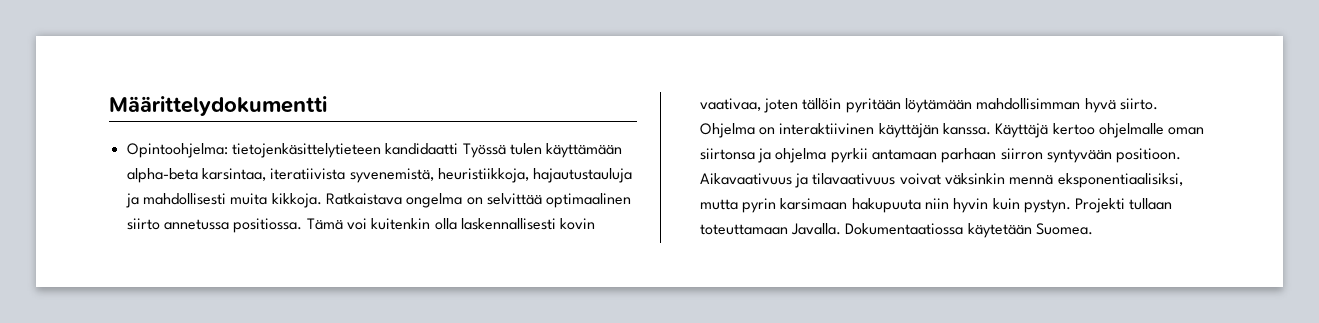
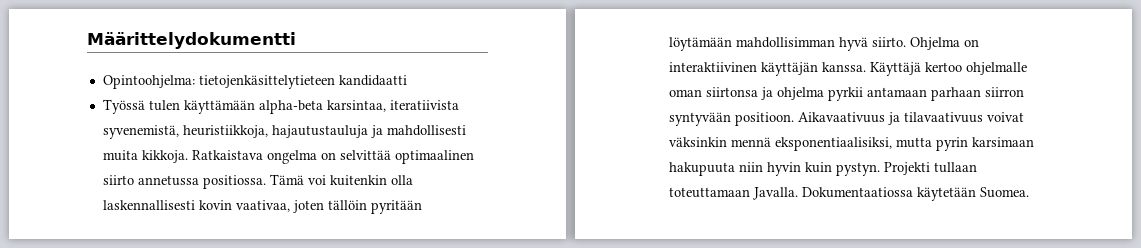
- Opintoohjelma: tietojenkäsittelytieteen kandidaatti Työssä tulen käyttämään alpha-beta karsintaa, iteratiivista syvenemistä, heuristiikkoja, hajautustauluja ja mahdollisesti muita kikkoja.
+ Opintoohjelma: tietojenkäsittelytieteen kandidaatti
+ Työssä tulen käyttämään alpha-beta karsintaa, iteratiivista syvenemistä, heuristiikkoja, hajautustauluja ja mahdollisesti muita kikkoja.

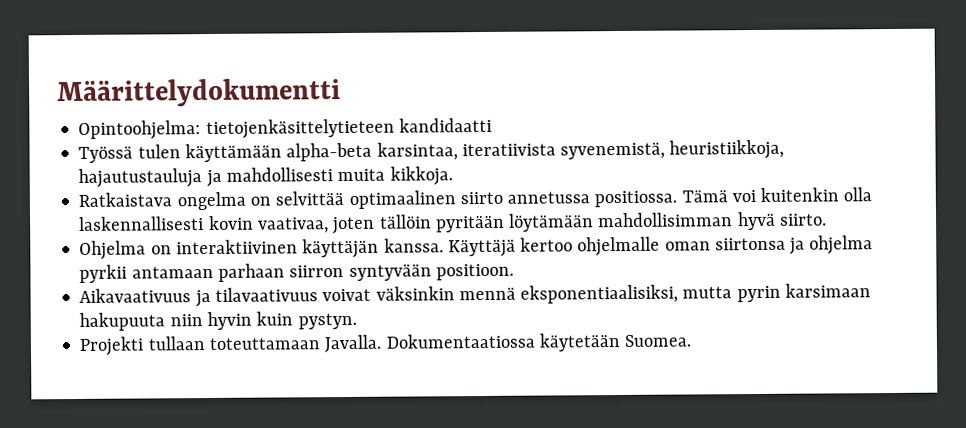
- Työssä tulen käyttämään alpha-beta karsintaa, iteratiivista syvenemistä, heuristiikkoja, hajautustauluja ja mahdollisesti muita kikkoja. Ratkaistava ongelma on selvittää optimaalinen siirto annetussa positiossa.
+ Työssä tulen käyttämään alpha-beta karsintaa, iteratiivista syvenemistä, heuristiikkoja, hajautustauluja ja mahdollisesti muita kikkoja.
+ Ratkaistava ongelma on selvittää optimaalinen siirto annetussa positiossa.
- Tämä voi kuitenkin olla laskennallisesti kovin vaativaa, joten tällöin pyritään löytämään mahdollisimman hyvä siirto. Ohjelma on interaktiivinen käyttäjän kanssa.
+ Tämä voi kuitenkin olla laskennallisesti kovin vaativaa, joten tällöin pyritään löytämään mahdollisimman hyvä siirto.
+ Ohjelma on interaktiivinen käyttäjän kanssa.
- Käyttäjä kertoo ohjelmalle oman siirtonsa ja ohjelma pyrkii antamaan parhaan siirron syntyvään positioon. Aikavaativuus ja tilavaativuus voivat väksinkin mennä eksponentiaalisiksi, mutta pyrin karsimaan hakupuuta niin hyvin kuin pystyn. Projekti tullaan toteuttamaan Javalla.
+ Käyttäjä kertoo ohjelmalle oman siirtonsa ja ohjelma pyrkii antamaan parhaan siirron syntyvään positioon.
+ Aikavaativuus ja tilavaativuus voivat väksinkin mennä eksponentiaalisiksi, mutta pyrin karsimaan hakupuuta niin hyvin kuin pystyn.
+ Projekti tullaan toteuttamaan Javalla.

